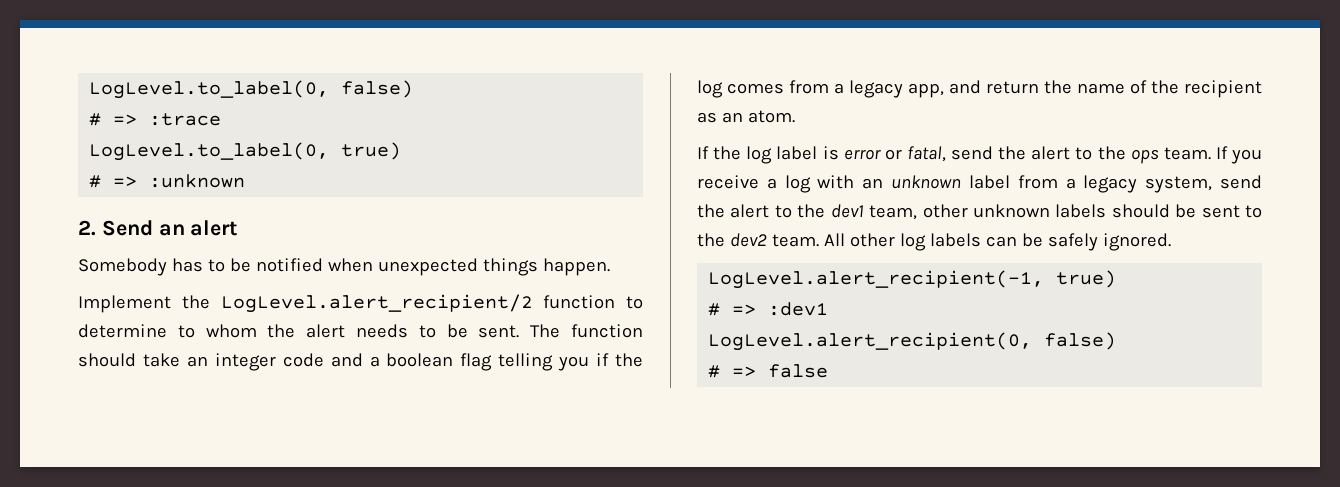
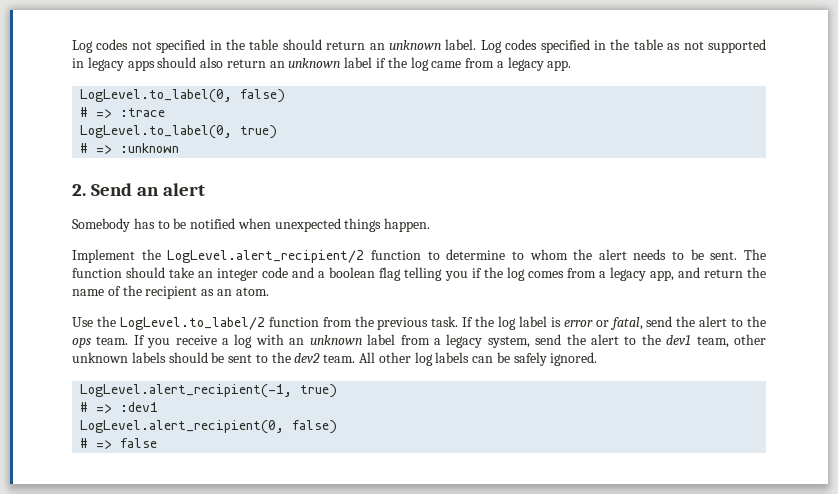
+ Log codes not specified in the table should return an unknown label. Log codes specified in the table as not supported in legacy apps should also return an unknown label if the log came from a legacy app.
+ Use the LogLevel.to_label/2 function from the previous task.

